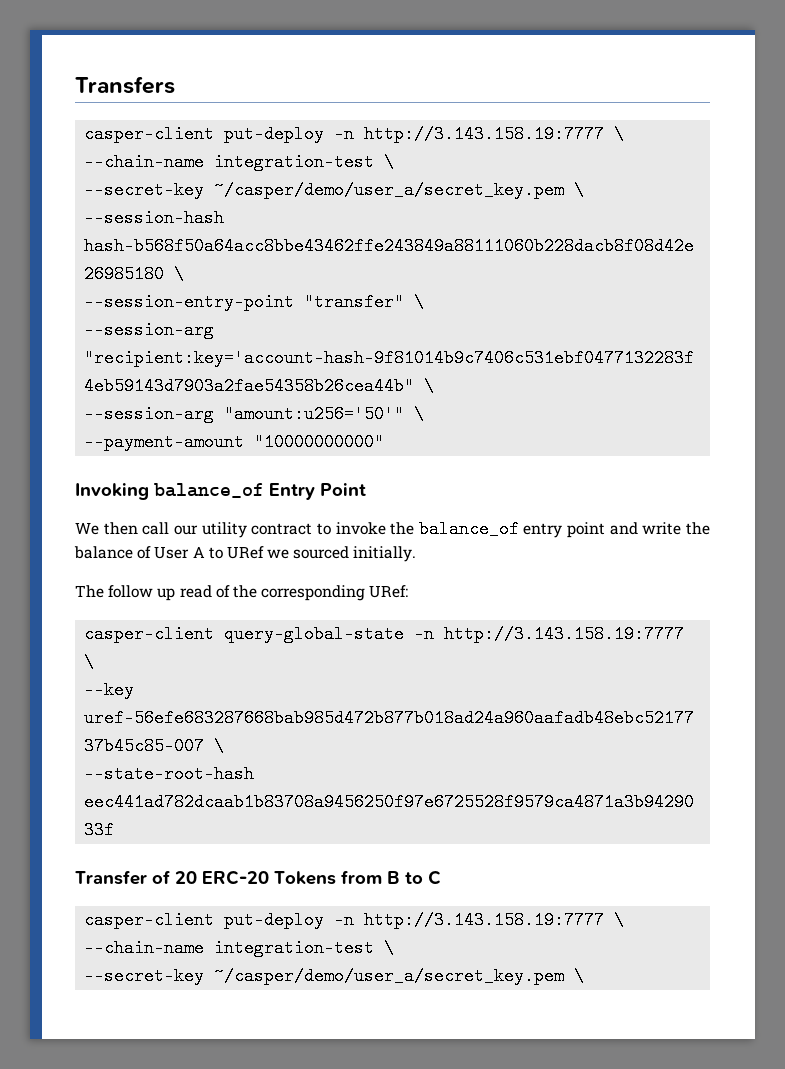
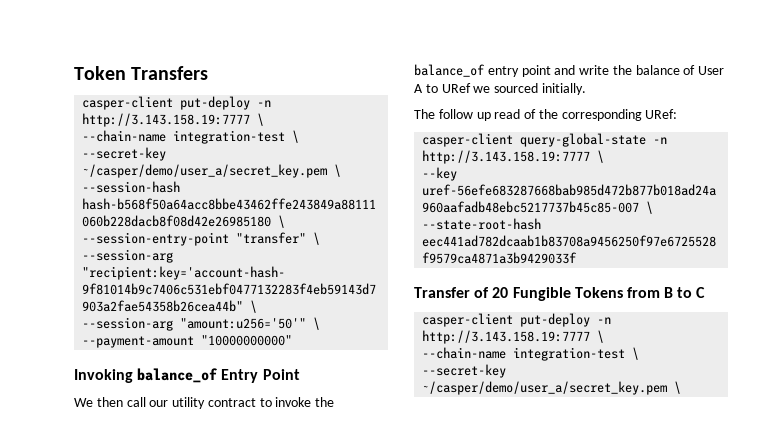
- Transfers
+ Token Transfers
- Transfer of 20 ERC-20 Tokens from B to C
+ Transfer of 20 Fungible Tokens from B to C

